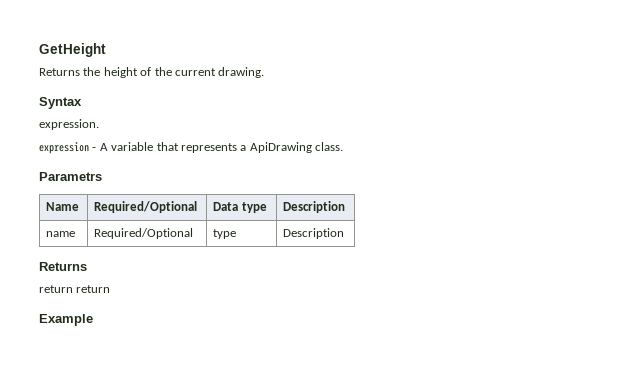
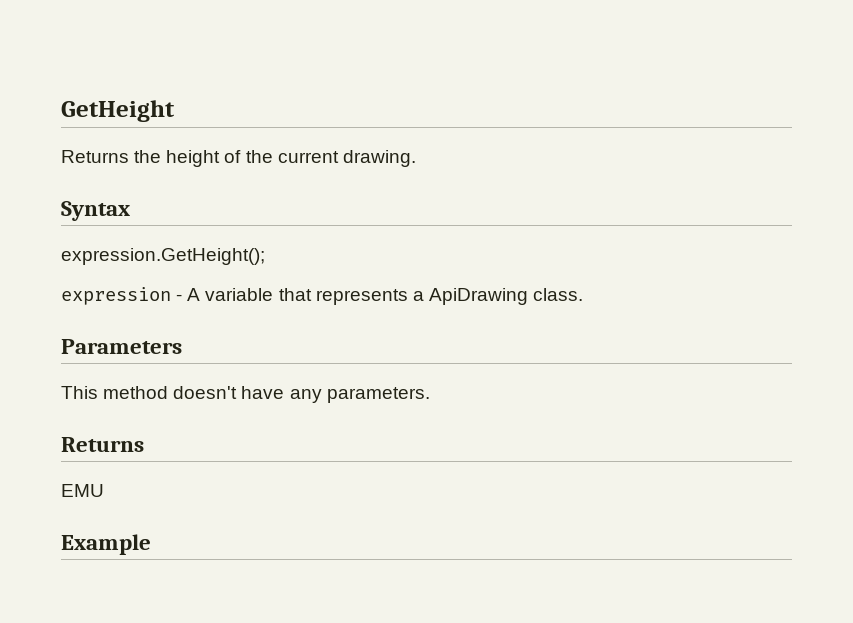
- expression.
+ expression.GetHeight();
- Parametrs
- Name | Required/Optional | Data type | Description
- name | Required/Optional | type | Description
+ Parameters
+ This method doesn't have any parameters.
- return return
+ EMU

